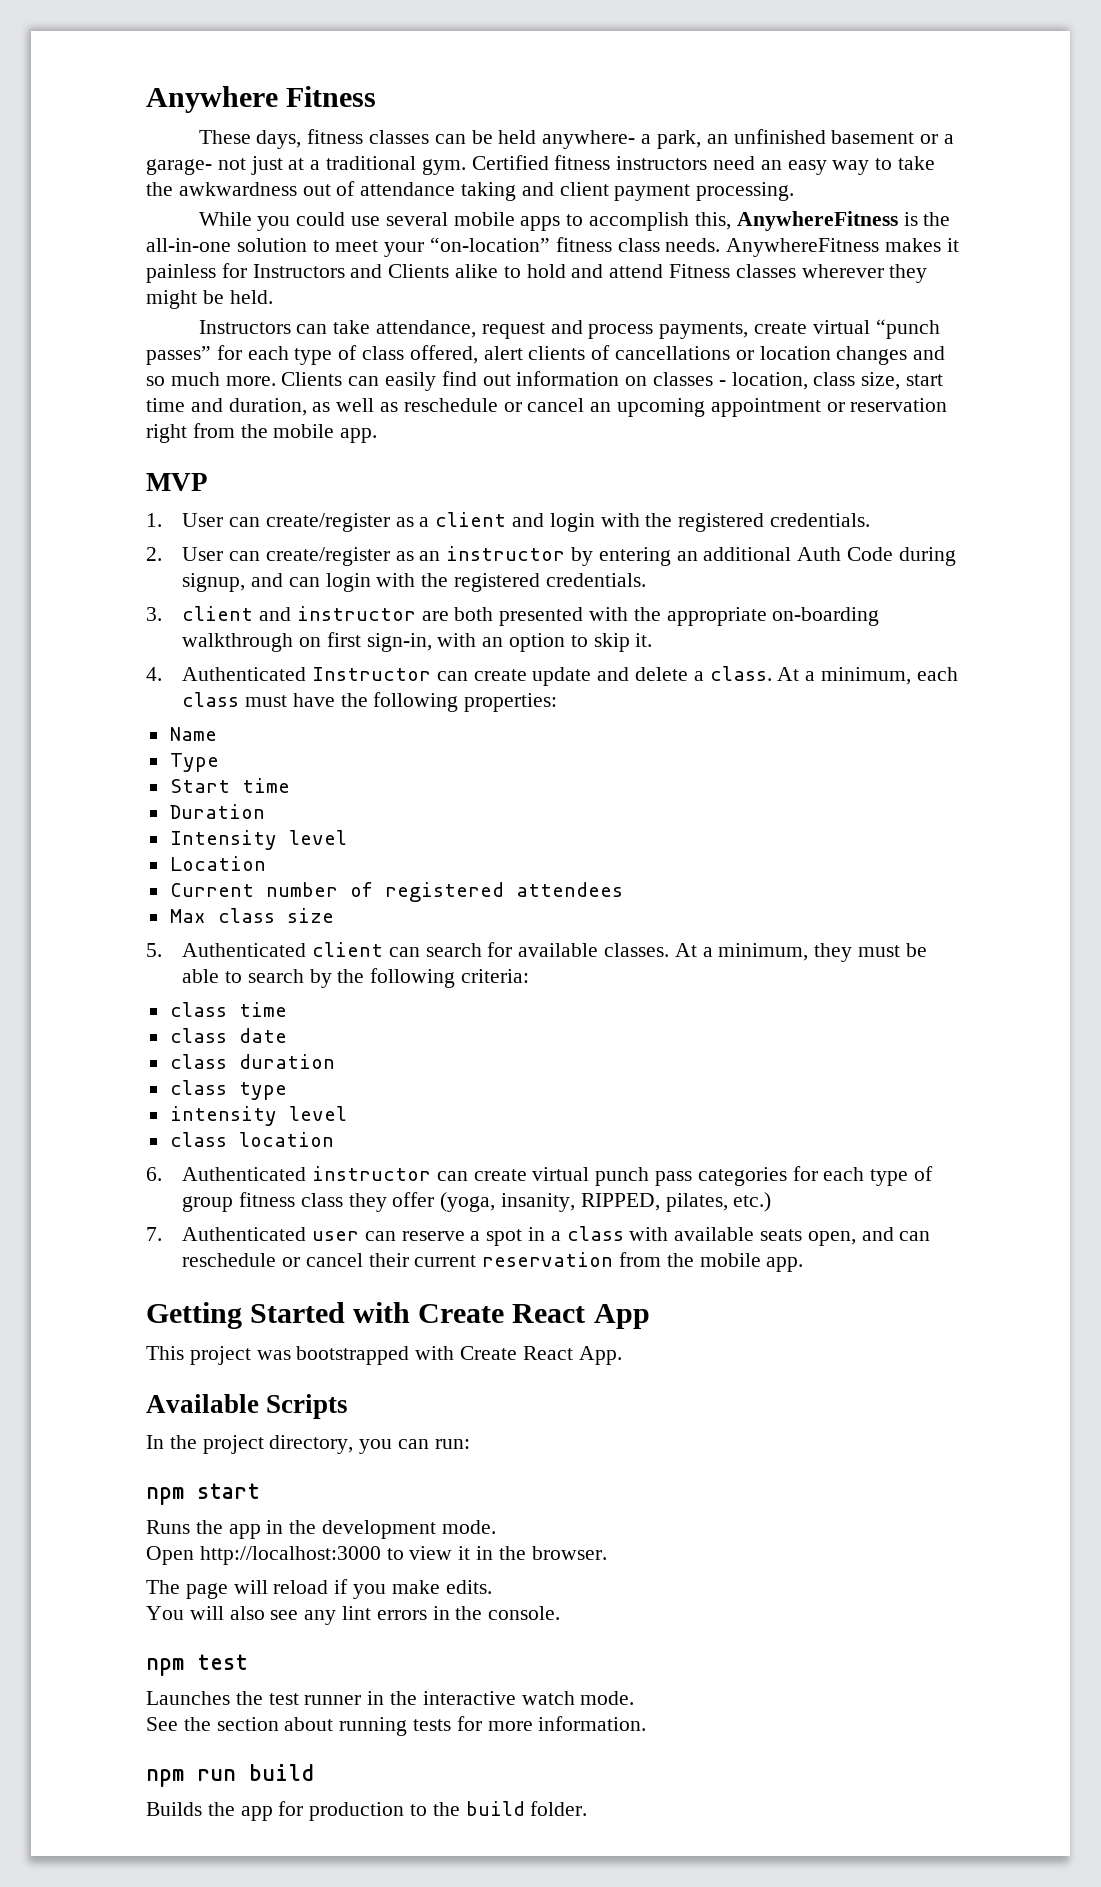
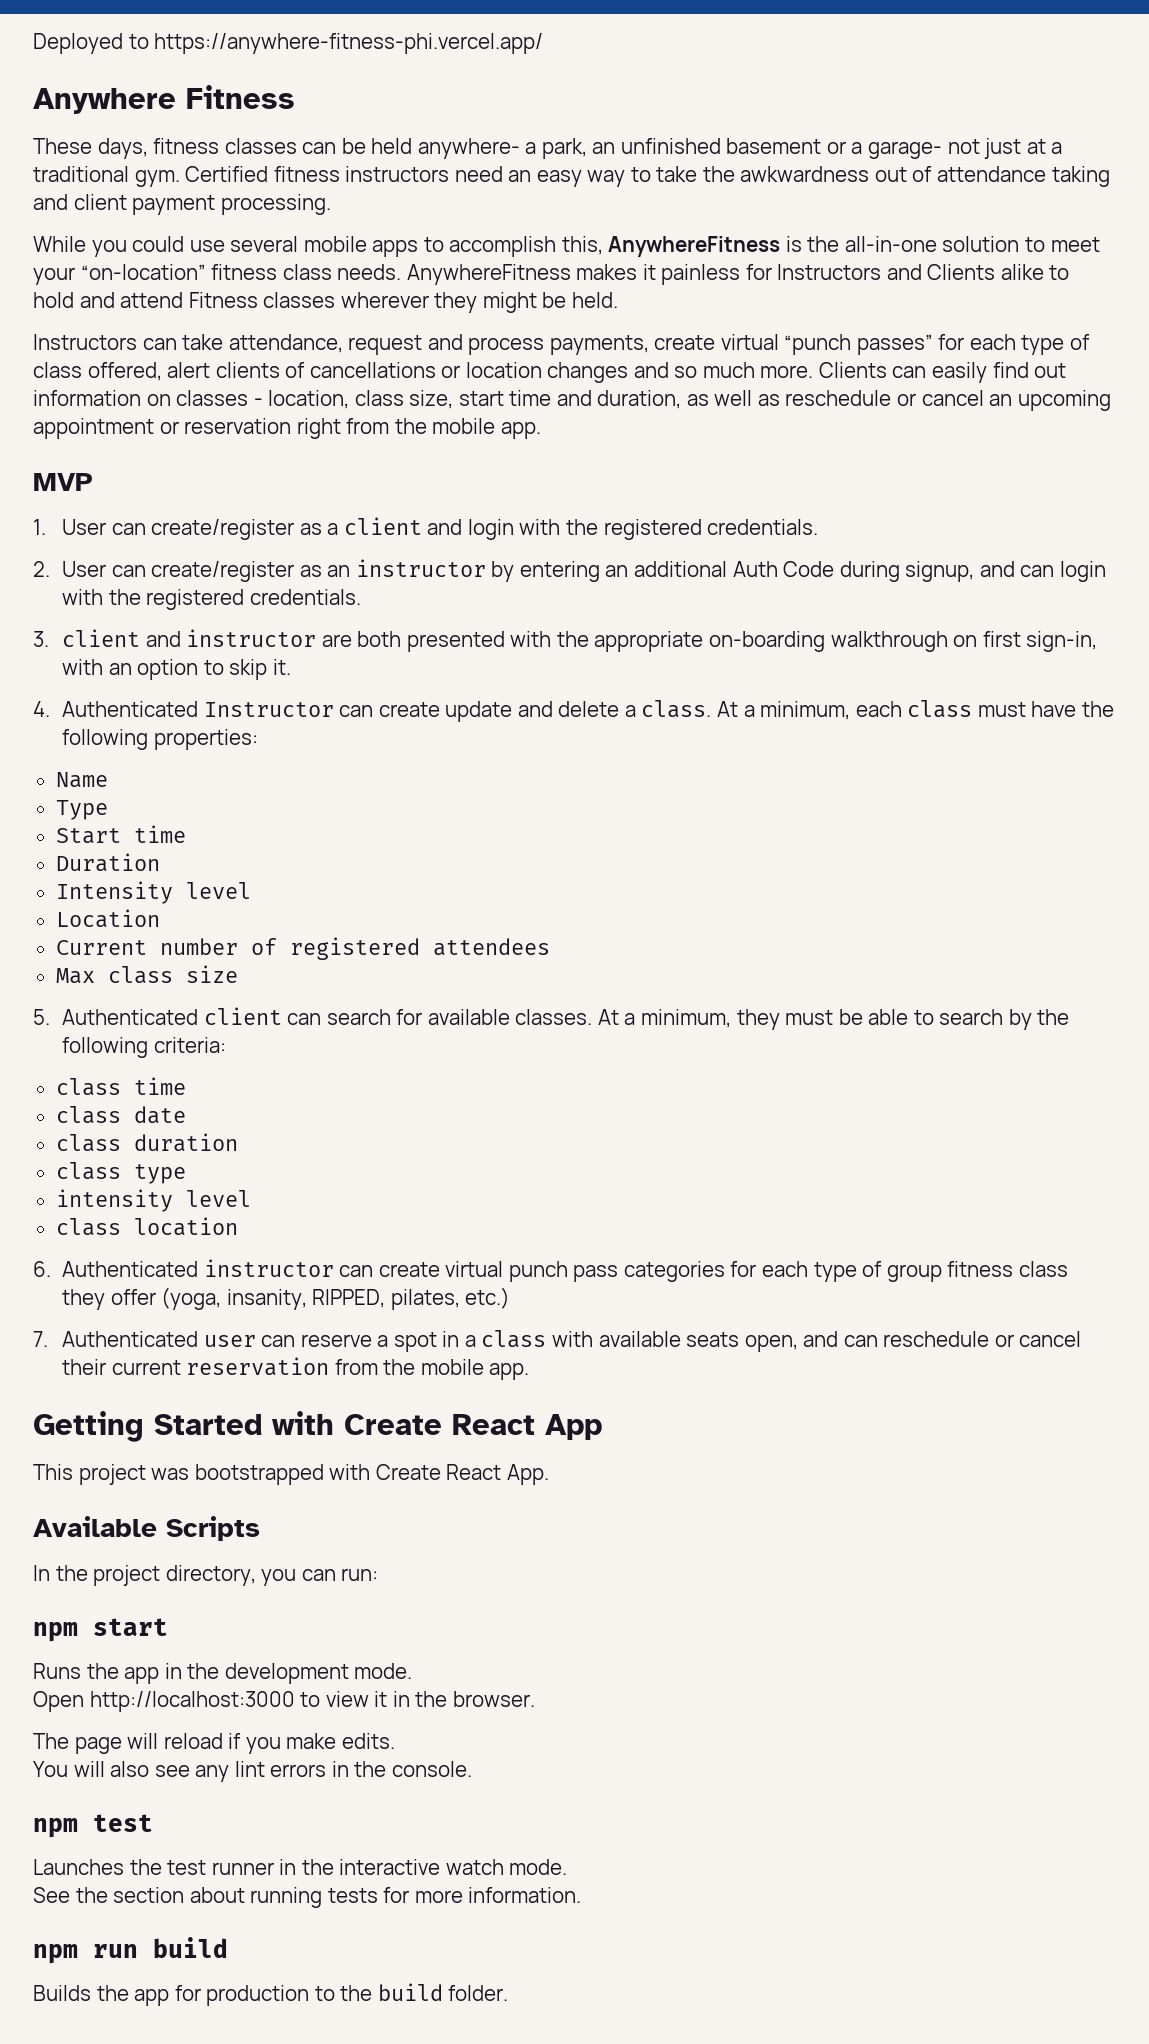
+ Deployed to https://anywhere-fitness-phi.vercel.app/

